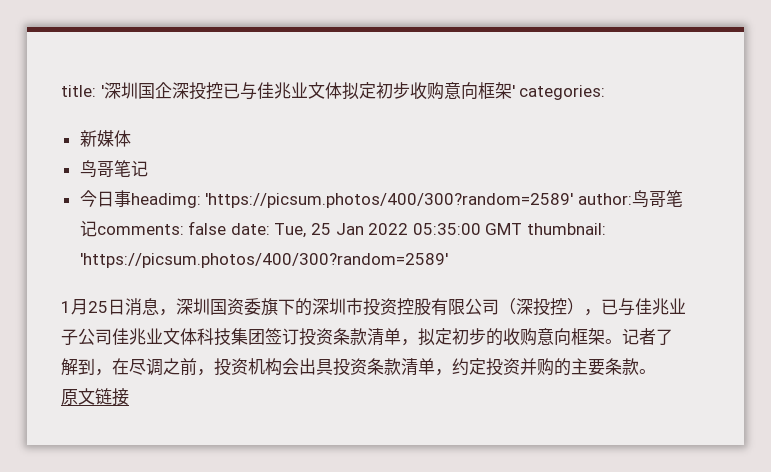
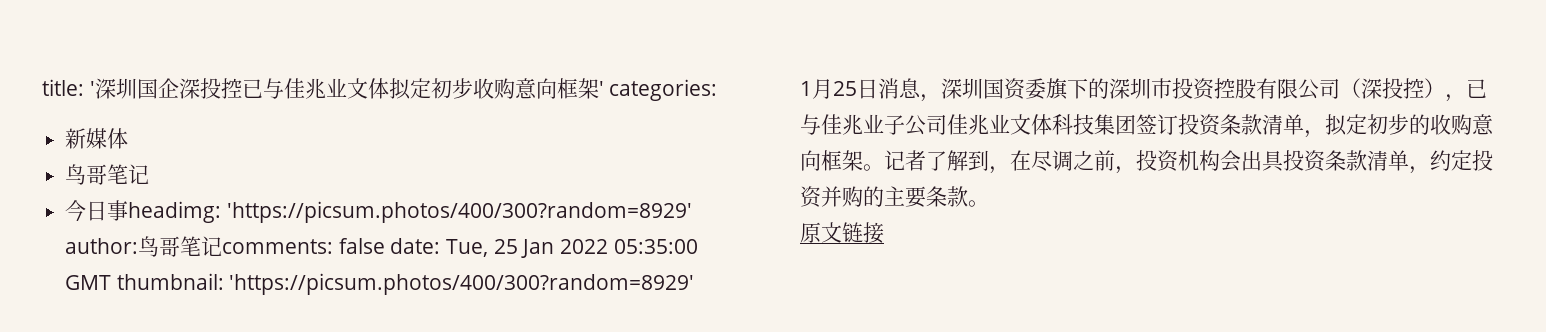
- 今日事headimg: 'https://picsum.photos/400/300?random=2589' author:鸟哥笔记comments: false date: Tue, 25 Jan 2022 05:35:00 GMT thumbnail: 'https://picsum.photos/400/300?random=2589'
+ 今日事headimg: 'https://picsum.photos/400/300?random=8929' author:鸟哥笔记comments: false date: Tue, 25 Jan 2022 05:35:00 GMT thumbnail: 'https://picsum.photos/400/300?random=8929'

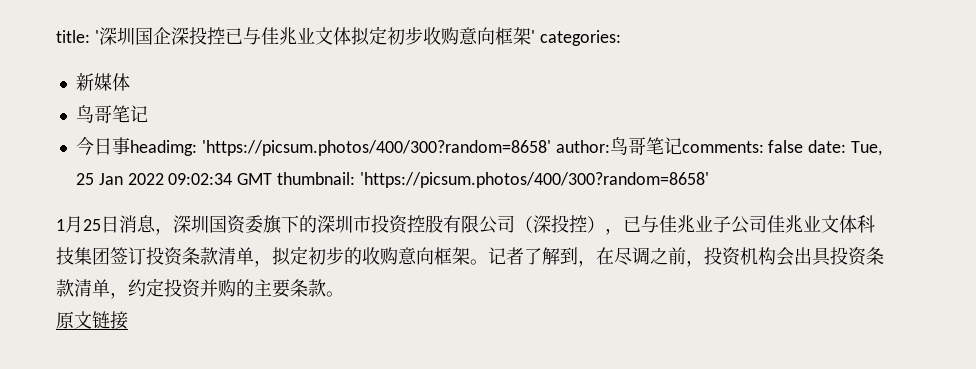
- 今日事headimg: 'https://picsum.photos/400/300?random=8929' author:鸟哥笔记comments: false date: Tue, 25 Jan 2022 05:35:00 GMT thumbnail: 'https://picsum.photos/400/300?random=8929'
+ 今日事headimg: 'https://picsum.photos/400/300?random=8658' author:鸟哥笔记comments: false date: Tue, 25 Jan 2022 09:02:34 GMT thumbnail: 'https://picsum.photos/400/300?random=8658'

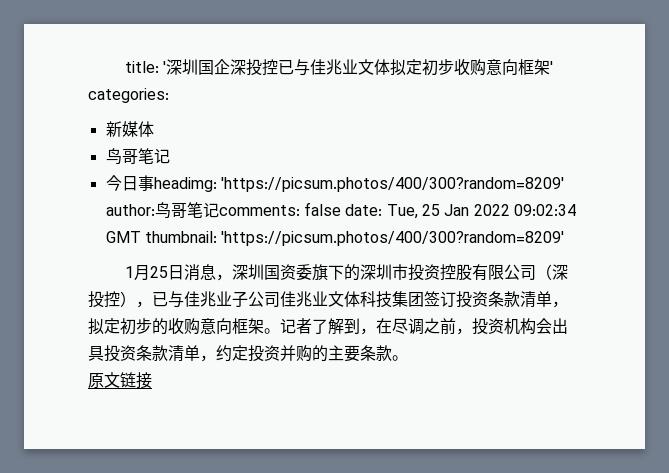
- 今日事headimg: 'https://picsum.photos/400/300?random=8658' author:鸟哥笔记comments: false date: Tue, 25 Jan 2022 09:02:34 GMT thumbnail: 'https://picsum.photos/400/300?random=8658'
+ 今日事headimg: 'https://picsum.photos/400/300?random=8209' author:鸟哥笔记comments: false date: Tue, 25 Jan 2022 09:02:34 GMT thumbnail: 'https://picsum.photos/400/300?random=8209'

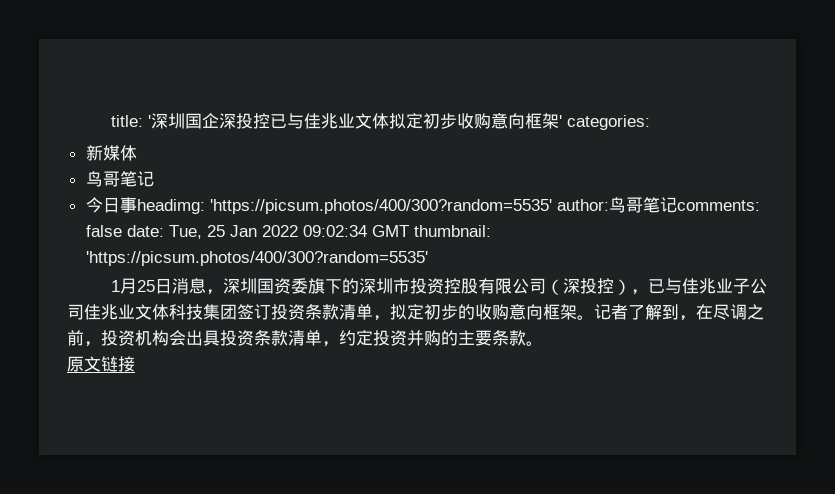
- 今日事headimg: 'https://picsum.photos/400/300?random=8209' author:鸟哥笔记comments: false date: Tue, 25 Jan 2022 09:02:34 GMT thumbnail: 'https://picsum.photos/400/300?random=8209'
+ 今日事headimg: 'https://picsum.photos/400/300?random=5535' author:鸟哥笔记comments: false date: Tue, 25 Jan 2022 09:02:34 GMT thumbnail: 'https://picsum.photos/400/300?random=5535'

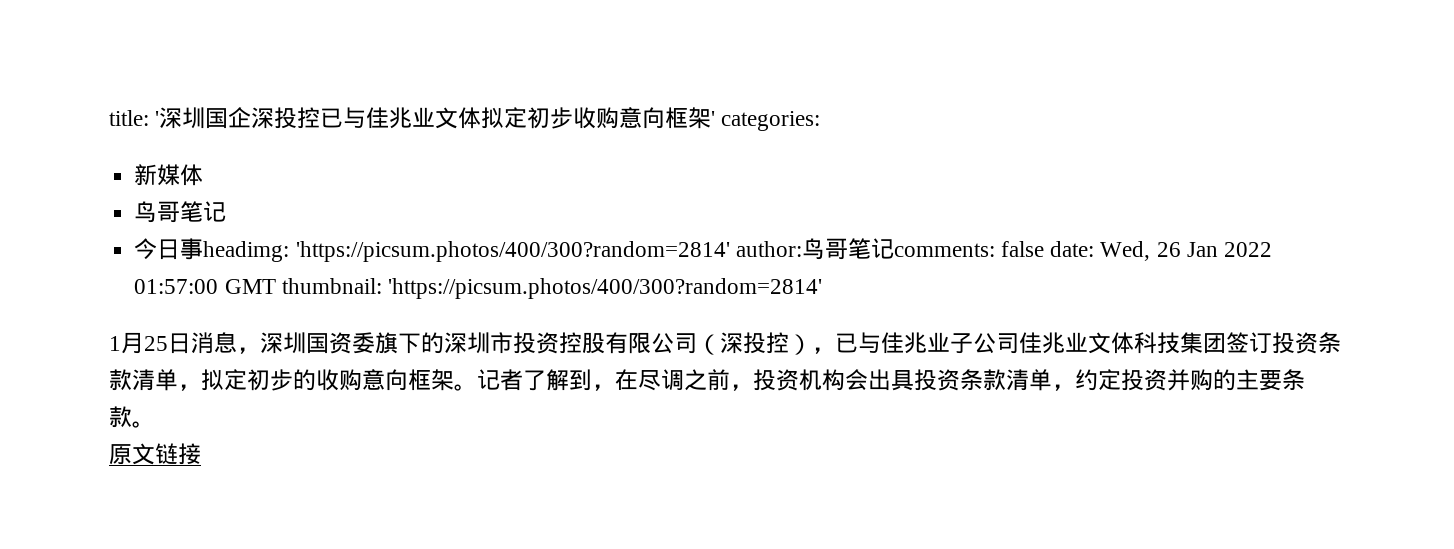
- 今日事headimg: 'https://picsum.photos/400/300?random=5535' author:鸟哥笔记comments: false date: Tue, 25 Jan 2022 09:02:34 GMT thumbnail: 'https://picsum.photos/400/300?random=5535'
+ 今日事headimg: 'https://picsum.photos/400/300?random=2814' author:鸟哥笔记comments: false date: Wed, 26 Jan 2022 01:57:00 GMT thumbnail: 'https://picsum.photos/400/300?random=2814'

